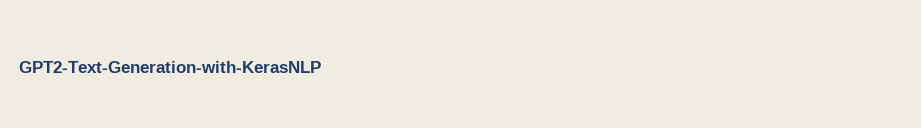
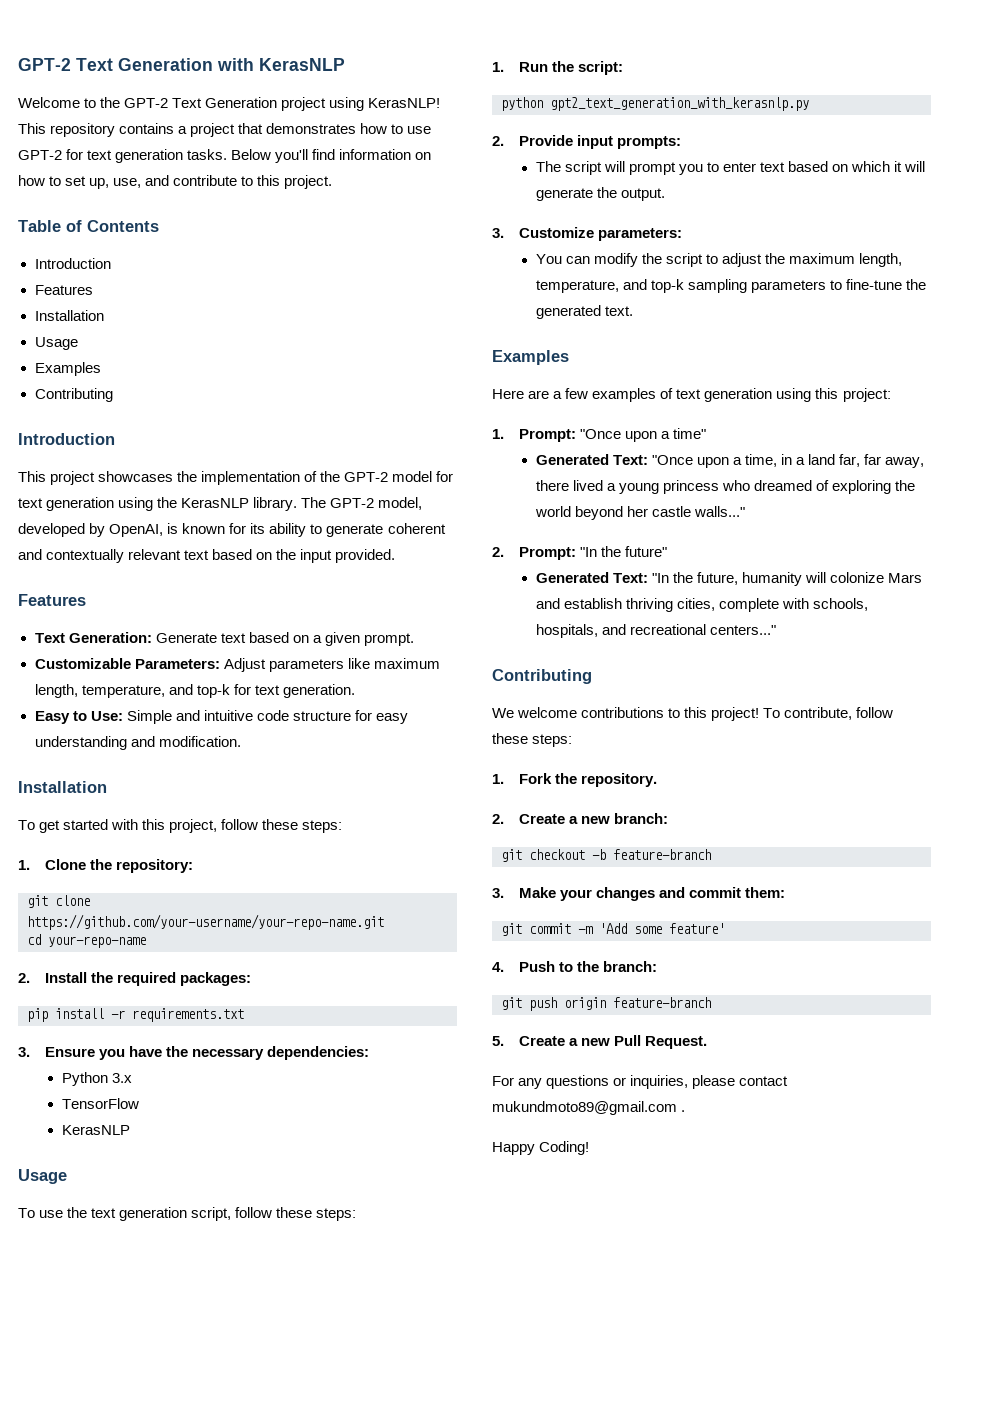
- GPT2-Text-Generation-with-KerasNLP
+ GPT-2 Text Generation with KerasNLP
+ Welcome to the GPT-2 Text Generation project using KerasNLP! This repository contains a project that demonstrates how to use GPT-2 for text generation tasks. Below you'll find information on how to set up, use, and contribute to this project.
+ Table of Contents
+ Introduction
+ Features
+ Installation
+ Usage
+ Examples
+ Contributing
+ Introduction
+ This project showcases the implementation of the GPT-2 model for text generation using the KerasNLP library. The GPT-2 model, developed by OpenAI, is known for its ability to generate coherent and contextually relevant text based on the input provided.
+ Features
+ Text Generation: Generate text based on a given prompt.
+ Customizable Parameters: Adjust parameters like maximum length, temperature, and top-k for text generation.
+ Easy to Use: Simple and intuitive code structure for easy understanding and modification.
+ Installation
+ To get started with this project, follow these steps:
+ 1. Clone the repository:
+ git clone https://github.com/your-username/your-repo-name.git
+ cd your-repo-name
+ 2. Install the required packages:
+ pip install -r requirements.txt
+ 3. Ensure you have the necessary dependencies:
+ Python 3.x
+ TensorFlow
+ KerasNLP
+ Usage
+ To use the text generation script, follow these steps:
+ 1. Run the script:
+ python gpt2_text_generation_with_kerasnlp.py
+ 2. Provide input prompts:
+ The script will prompt you to enter text based on which it will generate the output.
+ 3. Customize parameters:
+ You can modify the script to adjust the maximum length, temperature, and top-k sampling parameters to fine-tune the generated text.
+ Examples
+ Here are a few examples of text generation using this project:
+ 1. Prompt: "Once upon a time"
+ Generated Text: "Once upon a time, in a land far, far away, there lived a young princess who dreamed of exploring the world beyond her castle walls..."
+ 2. Prompt: "In the future"
+ Generated Text: "In the future, humanity will colonize Mars and establish thriving cities, complete with schools, hospitals, and recreational centers..."
+ Contributing
+ We welcome contributions to this project! To contribute, follow these steps:
+ 1. Fork the repository.
+ 2. Create a new branch:
+ git checkout -b feature-branch
+ 3. Make your changes and commit them:
+ git commit -m 'Add some feature'
+ 4. Push to the branch:
+ git push origin feature-branch
+ 5. Create a new Pull Request.
+ For any questions or inquiries, please contact mukundmoto89@gmail.com .
+ Happy Coding!

